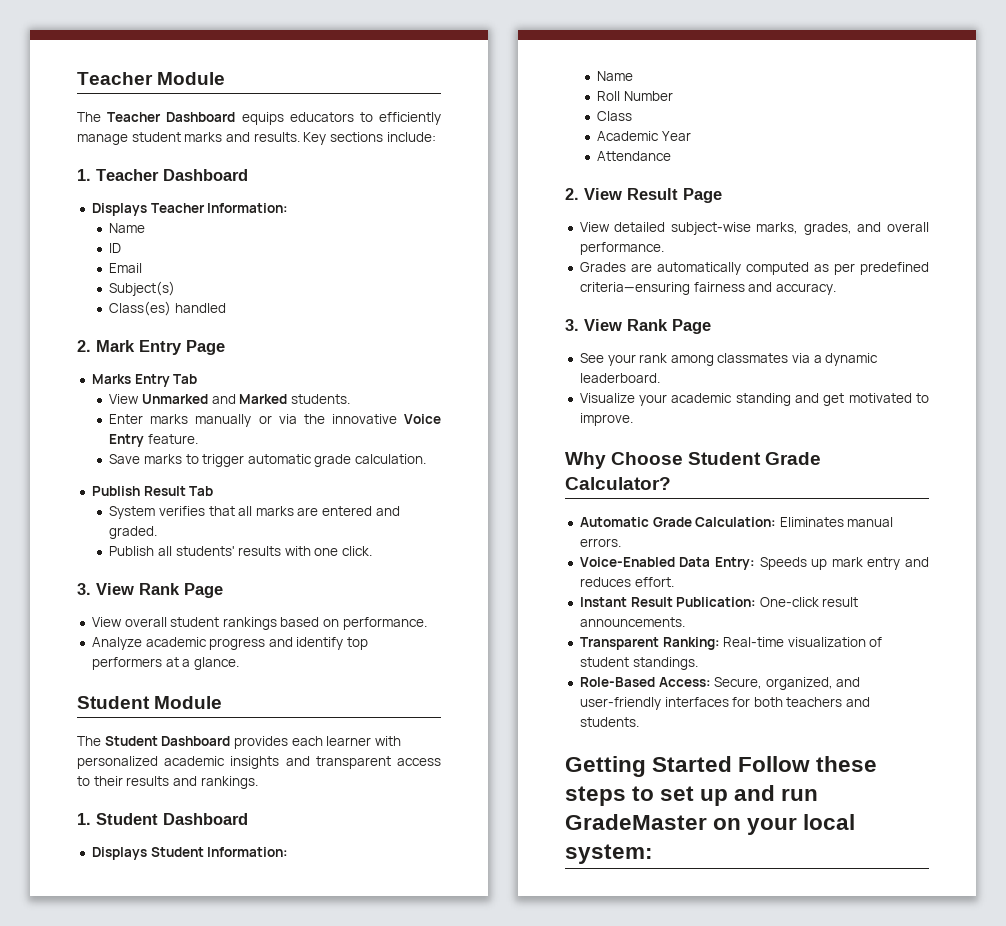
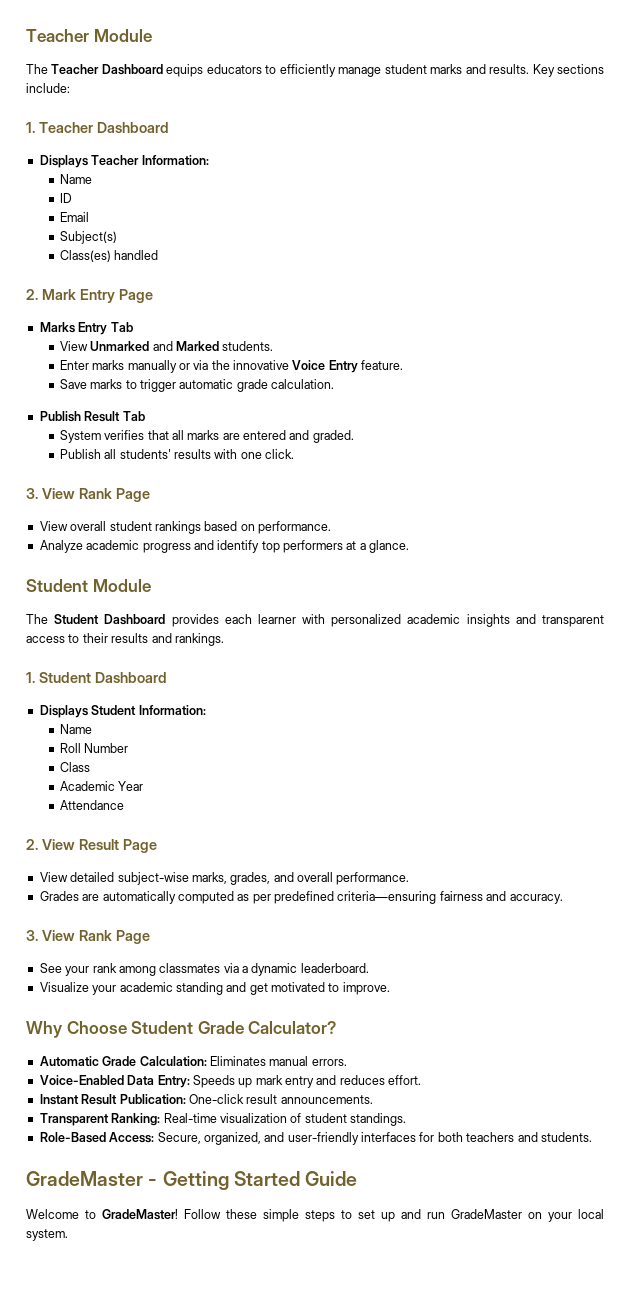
- Getting Started Follow these steps to set up and run GradeMaster on your local system:
+ GradeMaster - Getting Started Guide
+ Welcome to GradeMaster! Follow these simple steps to set up and run GradeMaster on your local system.

